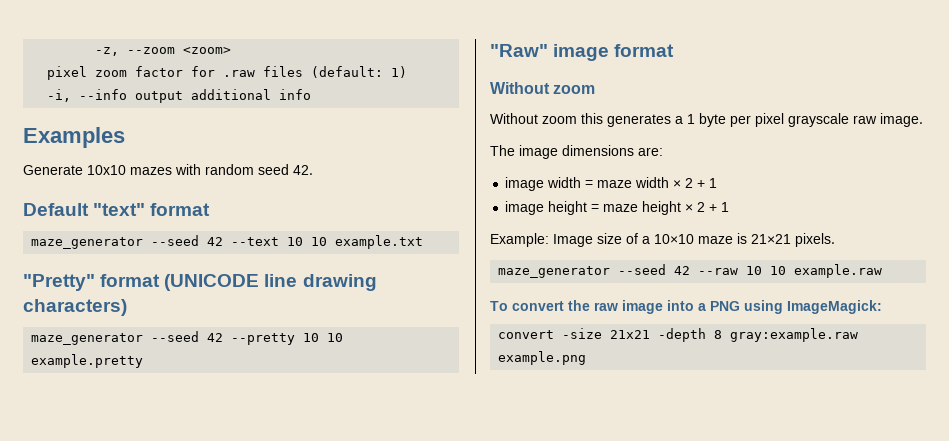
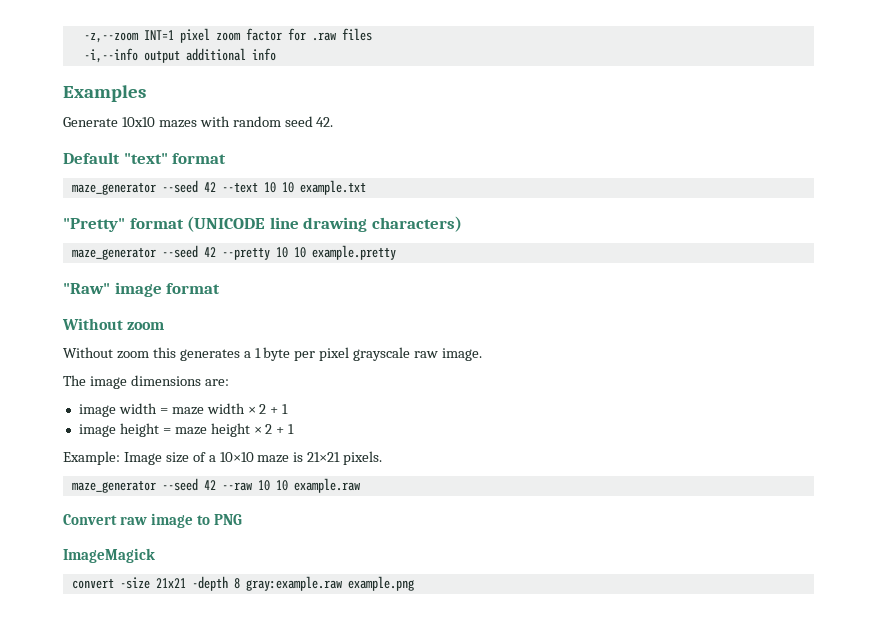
- -z, --zoom <zoom>
- pixel zoom factor for .raw files (default: 1)
- -i, --info output additional info
+ -z,--zoom INT=1 pixel zoom factor for .raw files
+ -i,--info output additional info
- To convert the raw image into a PNG using ImageMagick:
+ Convert raw image to PNG
+ ImageMagick

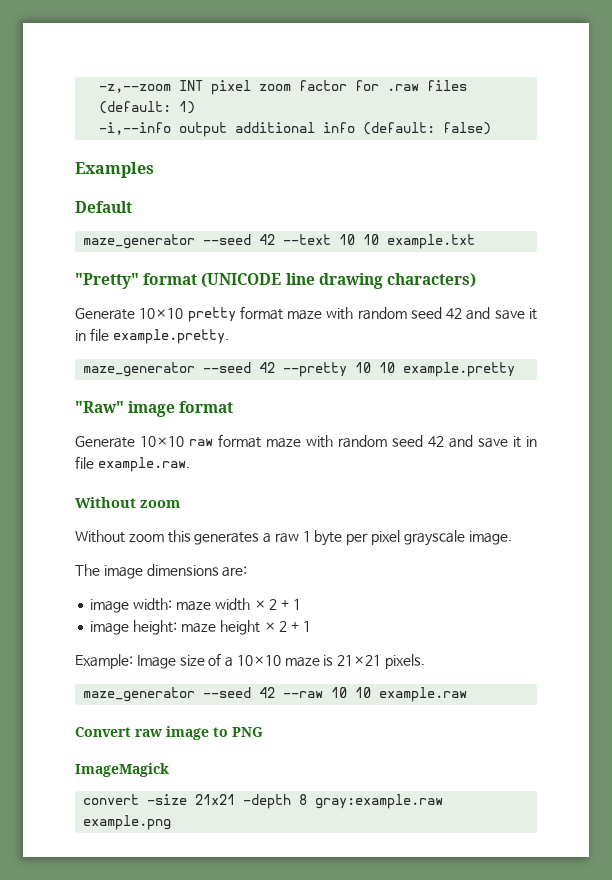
- -z,--zoom INT=1 pixel zoom factor for .raw files
+ -z,--zoom INT pixel zoom factor for .raw files (default: 1)
- -i,--info output additional info
+ -i,--info output additional info (default: false)
- Generate 10x10 mazes with random seed 42.
- Default "text" format
+ Default
+ Generate 10×10 pretty format maze with random seed 42 and save it in file example.pretty.
+ Generate 10×10 raw format maze with random seed 42 and save it in file example.raw.
- Without zoom this generates a 1 byte per pixel grayscale raw image.
+ Without zoom this generates a raw 1 byte per pixel grayscale image.
- image width = maze width × 2 + 1
+ image width: maze width × 2 + 1
- image height = maze height × 2 + 1
+ image height: maze height × 2 + 1

